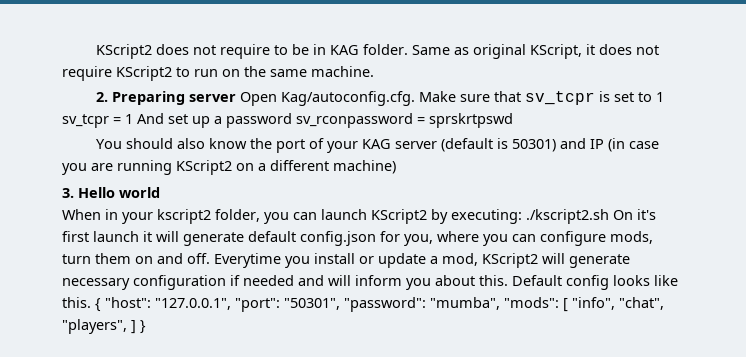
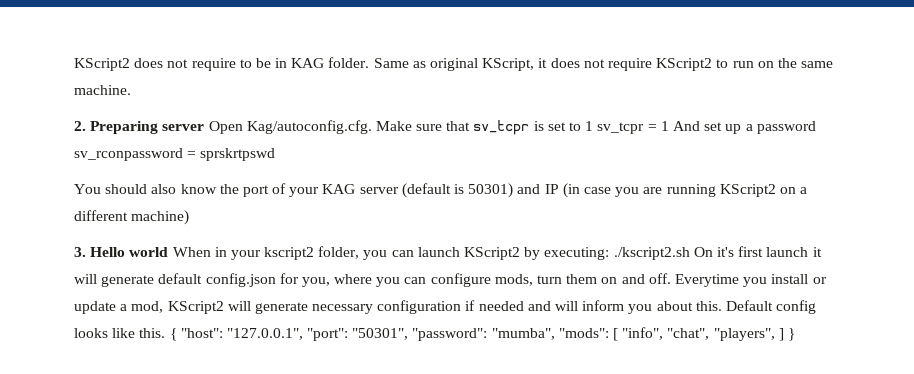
- 3. Hello world
- When in your kscript2 folder, you can launch KScript2 by executing: ./kscript2.sh On it's first launch it will generate default config.json for you, where you can configure mods, turn them on and off.
+ 3. Hello world When in your kscript2 folder, you can launch KScript2 by executing: ./kscript2.sh On it's first launch it will generate default config.json for you, where you can configure mods, turn them on and off.

